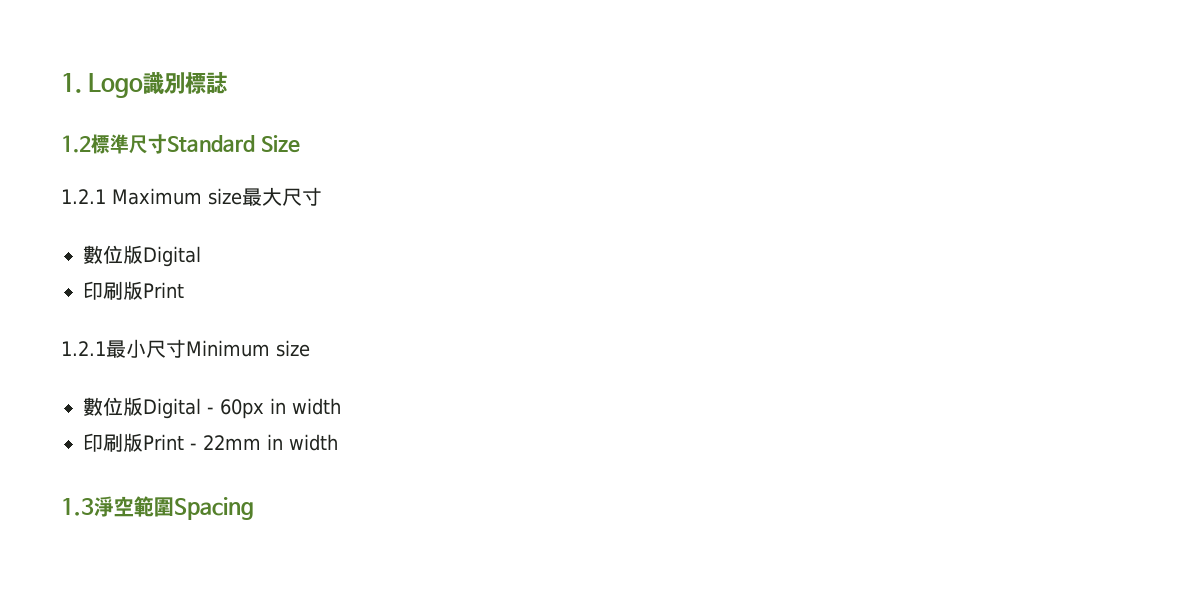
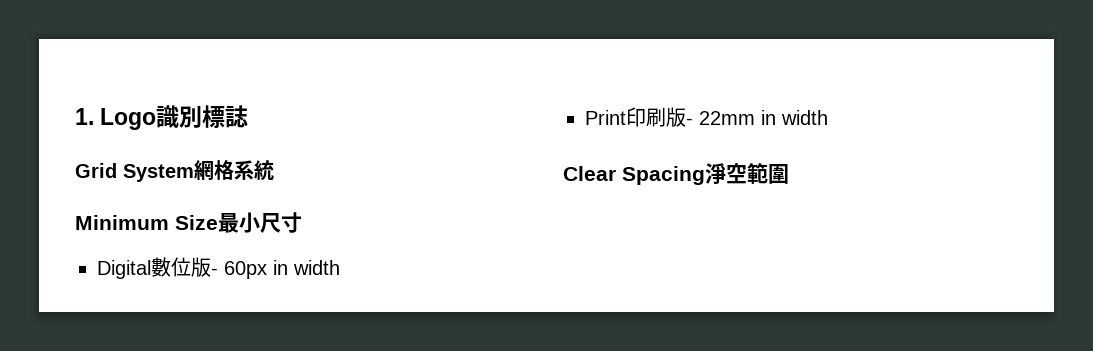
- 1.2標準尺寸Standard Size
- 1.2.1 Maximum size最大尺寸
- 數位版Digital
- 印刷版Print
- 1.2.1最小尺寸Minimum size
- 數位版Digital - 60px in width
+ Grid System網格系統
+ Minimum Size最小尺寸
+ Digital數位版- 60px in width
- 印刷版Print - 22mm in width
+ Print印刷版- 22mm in width
- 1.3淨空範圍Spacing
+ Clear Spacing淨空範圍

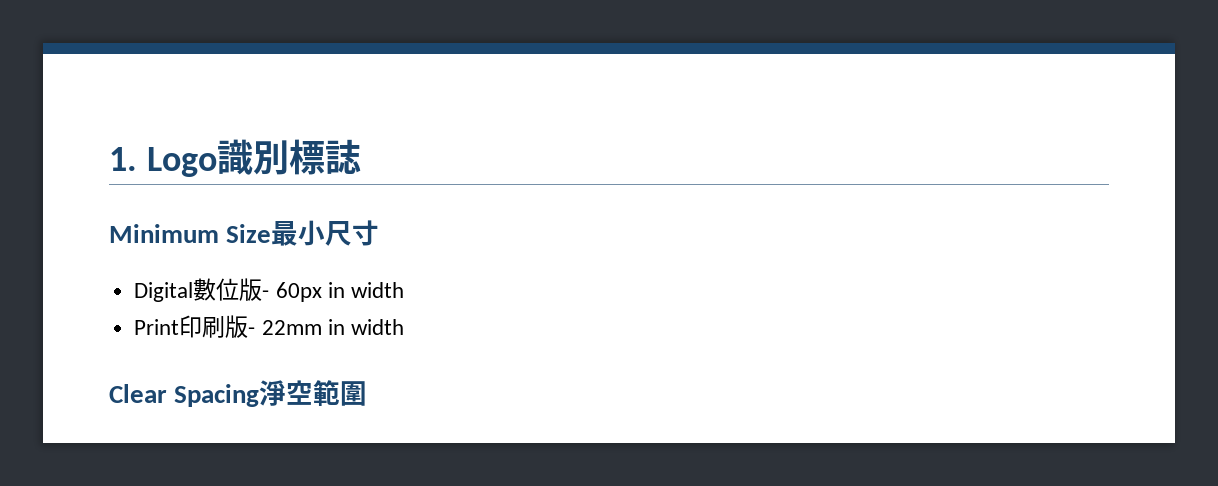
- Grid System網格系統

